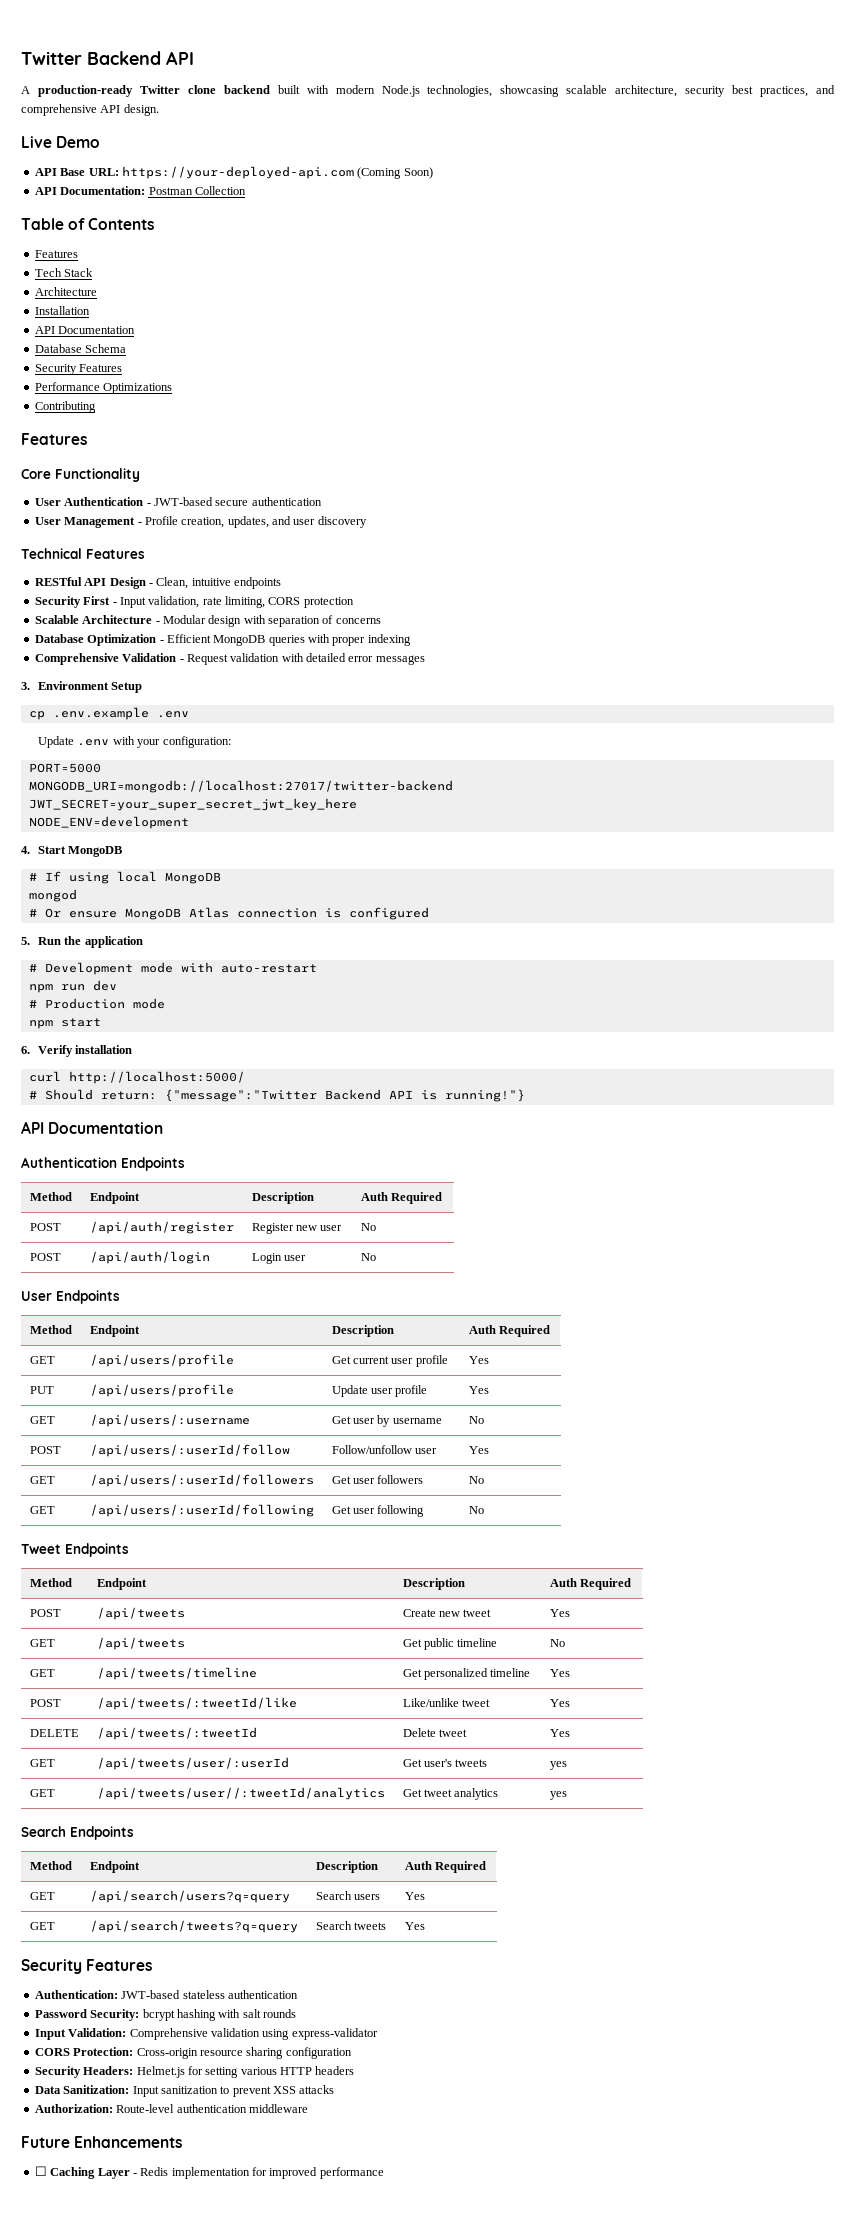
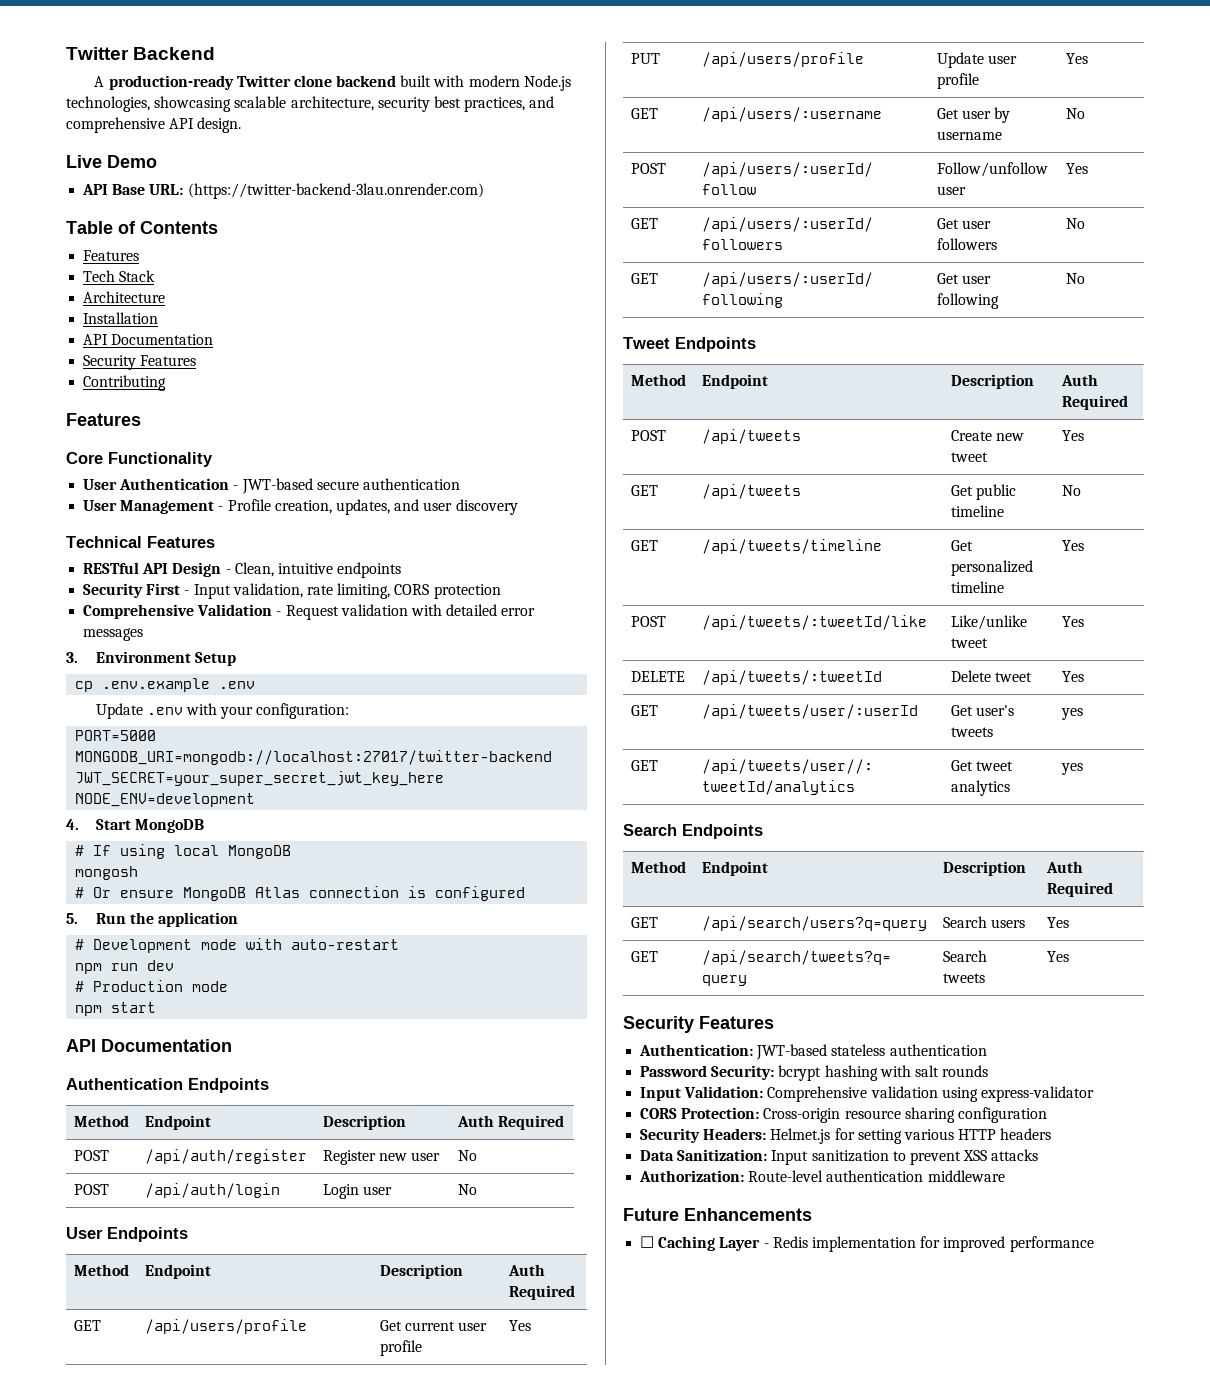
- Twitter Backend API
+ Twitter Backend
- API Base URL: https://your-deployed-api.com (Coming Soon)
- API Documentation: Postman Collection
+ API Base URL: (https://twitter-backend-3lau.onrender.com)
  Installation
  API Documentation
- Database Schema
  Security Features
- Performance Optimizations
- Scalable Architecture - Modular design with separation of concerns
- Database Optimization - Efficient MongoDB queries with proper indexing
- mongod
+ mongosh
- 6. Verify installation
- curl http://localhost:5000/
- # Should return: {"message":"Twitter Backend API is running!"}

